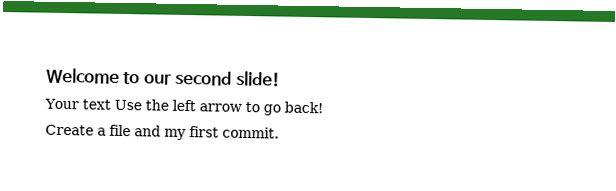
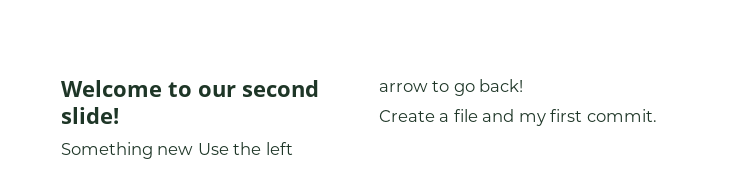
- Your text Use the left arrow to go back!
+ Something new Use the left arrow to go back!

